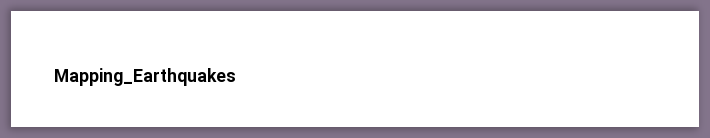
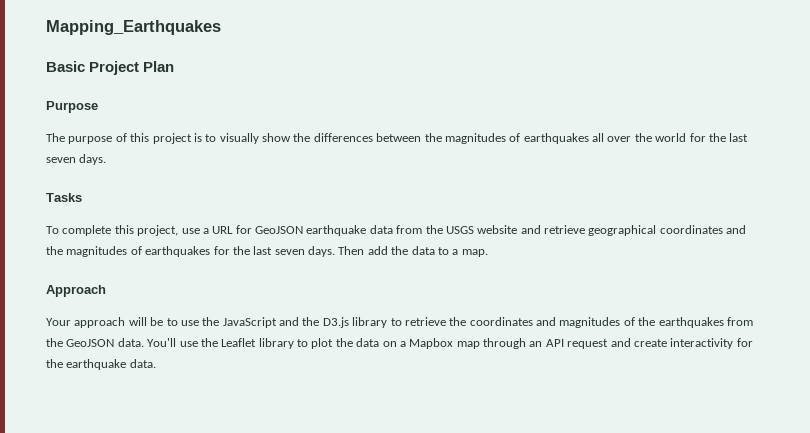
+ Basic Project Plan
+ Purpose
+ The purpose of this project is to visually show the differences between the magnitudes of earthquakes all over the world for the last seven days.
+ Tasks
+ To complete this project, use a URL for GeoJSON earthquake data from the USGS website and retrieve geographical coordinates and the magnitudes of earthquakes for the last seven days. Then add the data to a map.
+ Approach
+ Your approach will be to use the JavaScript and the D3.js library to retrieve the coordinates and magnitudes of the earthquakes from the GeoJSON data. You'll use the Leaflet library to plot the data on a Mapbox map through an API request and create interactivity for the earthquake data.

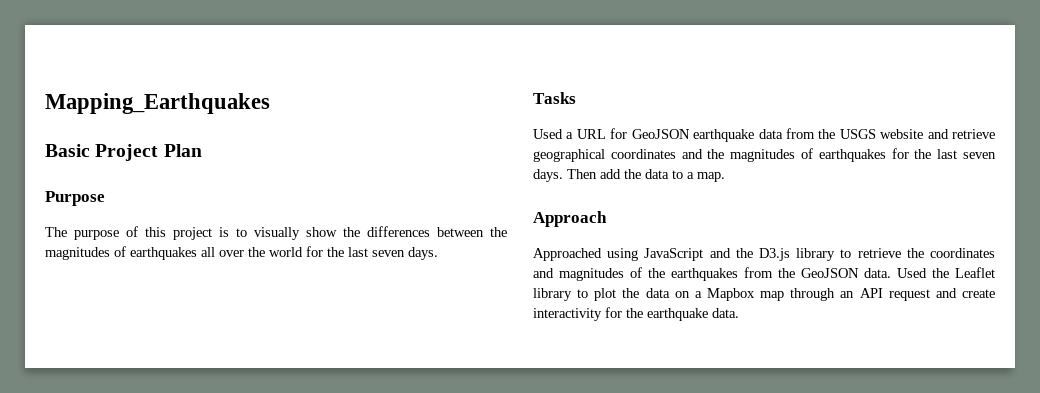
- To complete this project, use a URL for GeoJSON earthquake data from the USGS website and retrieve geographical coordinates and the magnitudes of earthquakes for the last seven days.
+ Used a URL for GeoJSON earthquake data from the USGS website and retrieve geographical coordinates and the magnitudes of earthquakes for the last seven days.
- Your approach will be to use the JavaScript and the D3.js library to retrieve the coordinates and magnitudes of the earthquakes from the GeoJSON data.
+ Approached using JavaScript and the D3.js library to retrieve the coordinates and magnitudes of the earthquakes from the GeoJSON data.
- You'll use the Leaflet library to plot the data on a Mapbox map through an API request and create interactivity for the earthquake data.
+ Used the Leaflet library to plot the data on a Mapbox map through an API request and create interactivity for the earthquake data.

